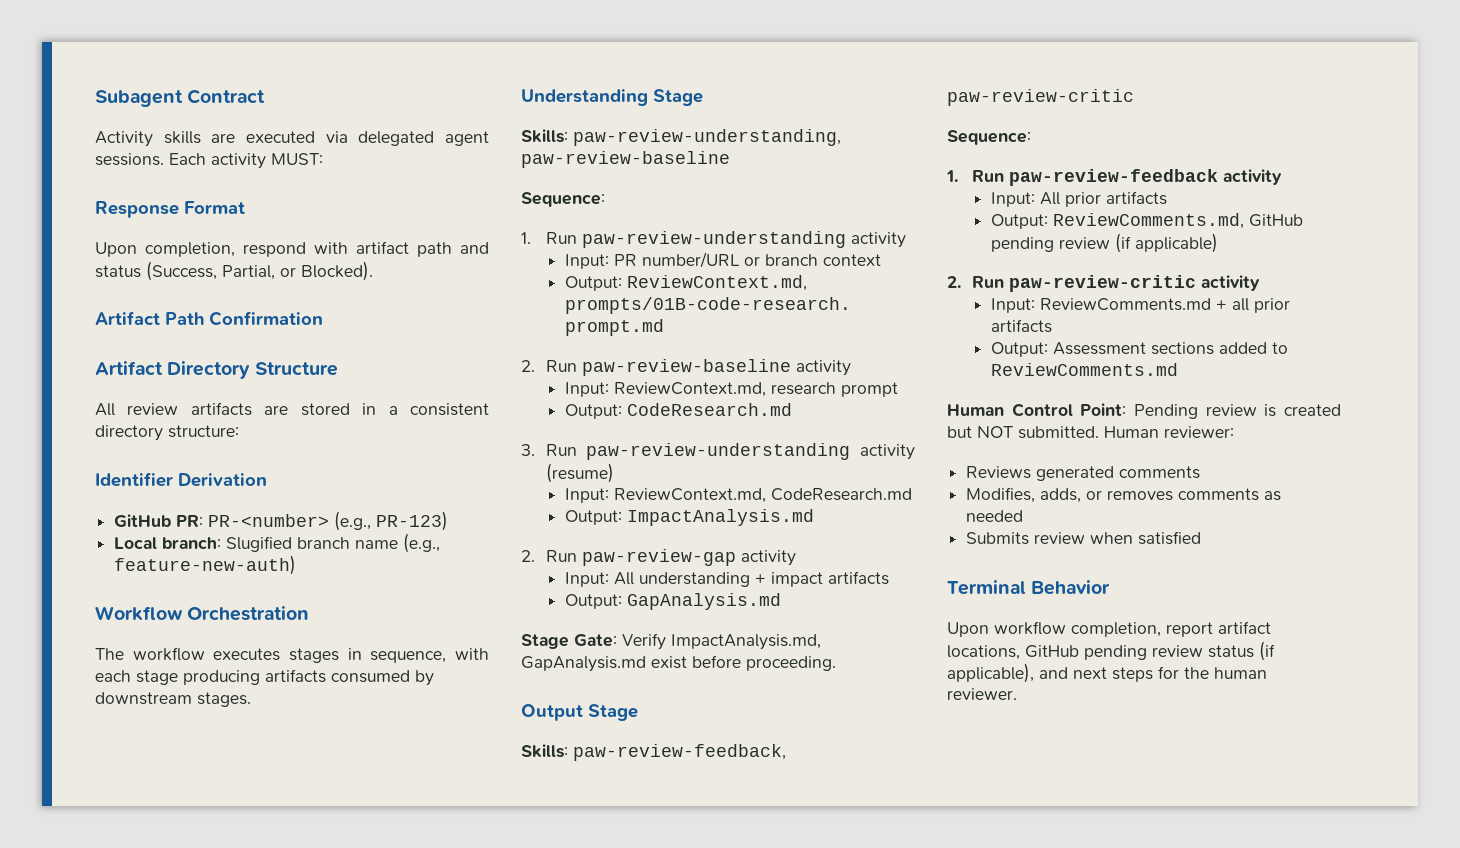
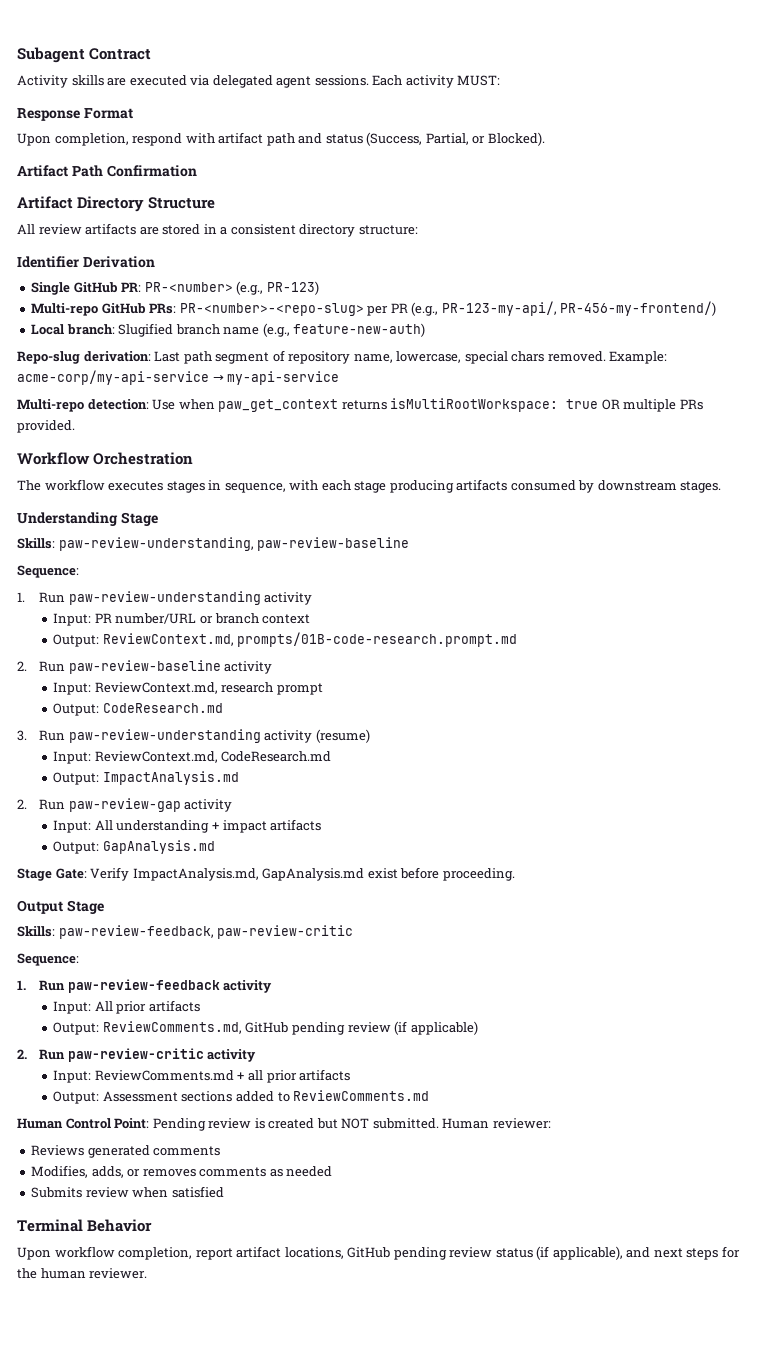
- GitHub PR: PR-<number> (e.g., PR-123)
+ Single GitHub PR: PR-<number> (e.g., PR-123)
+ Multi-repo GitHub PRs: PR-<number>-<repo-slug> per PR (e.g., PR-123-my-api/, PR-456-my-frontend/)
+ Repo-slug derivation: Last path segment of repository name, lowercase, special chars removed. Example: acme-corp/my-api-service → my-api-service
+ Multi-repo detection: Use when paw_get_context returns isMultiRootWorkspace: true OR multiple PRs provided.

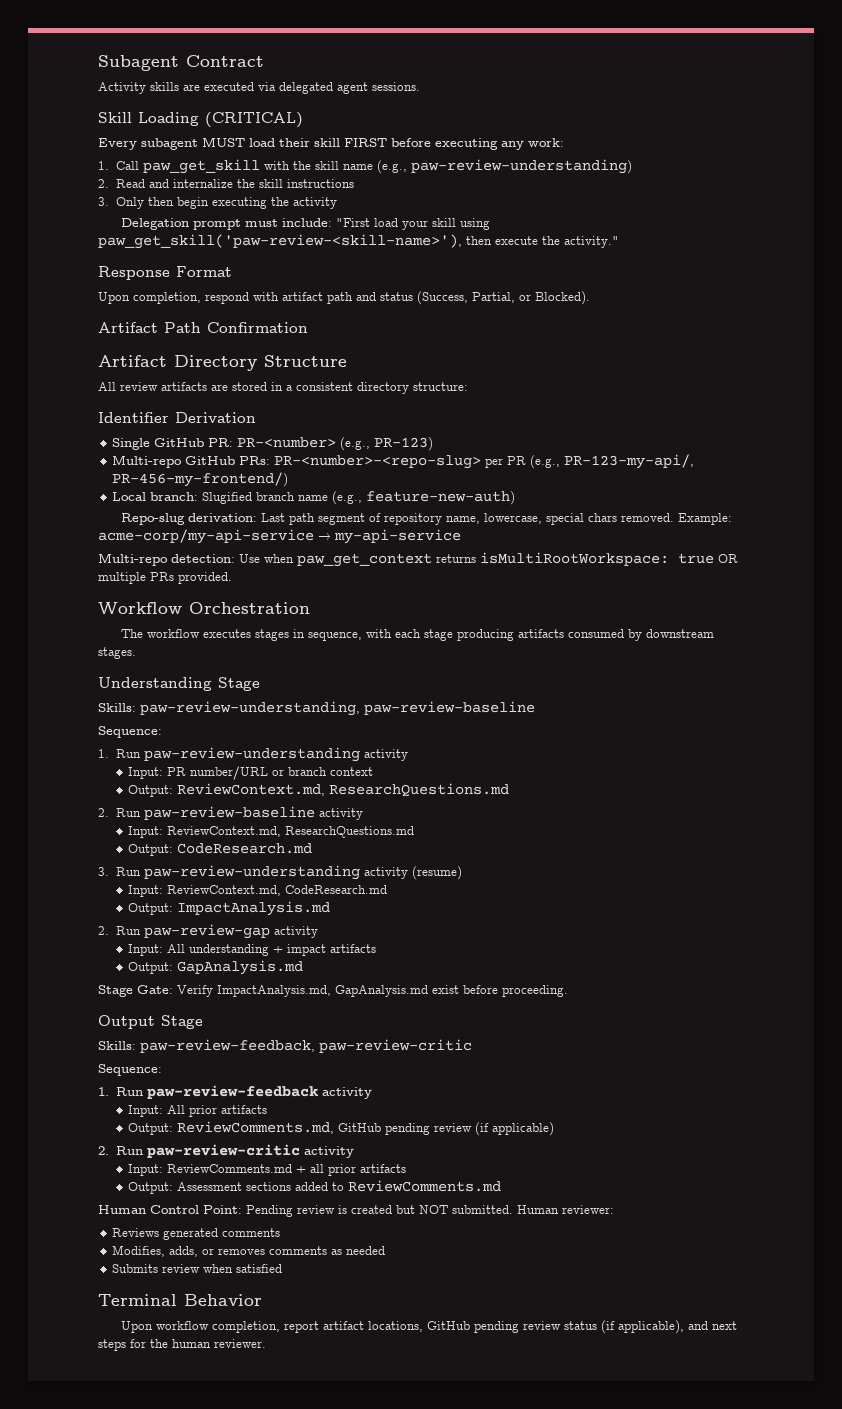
- Activity skills are executed via delegated agent sessions. Each activity MUST:
+ Activity skills are executed via delegated agent sessions.
+ Skill Loading (CRITICAL)
+ Every subagent MUST load their skill FIRST before executing any work:
+ 1. Call paw_get_skill with the skill name (e.g., paw-review-understanding)
+ 2. Read and internalize the skill instructions
+ 3. Only then begin executing the activity
+ Delegation prompt must include: "First load your skill using paw_get_skill('paw-review-<skill-name>'), then execute the activity."
- Output: ReviewContext.md, prompts/01B-code-research.prompt.md
+ Output: ReviewContext.md, ResearchQuestions.md
- Input: ReviewContext.md, research prompt
+ Input: ReviewContext.md, ResearchQuestions.md

